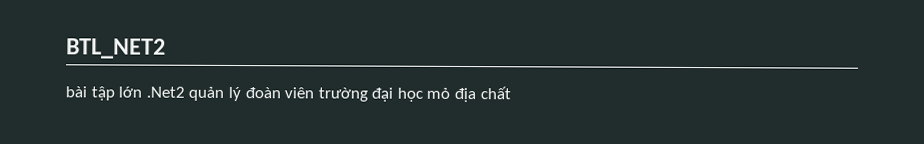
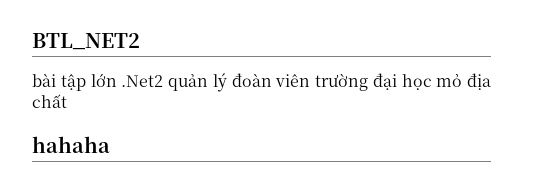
+ hahaha

